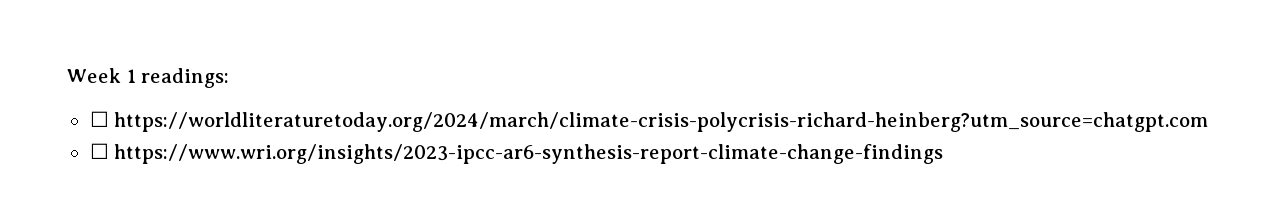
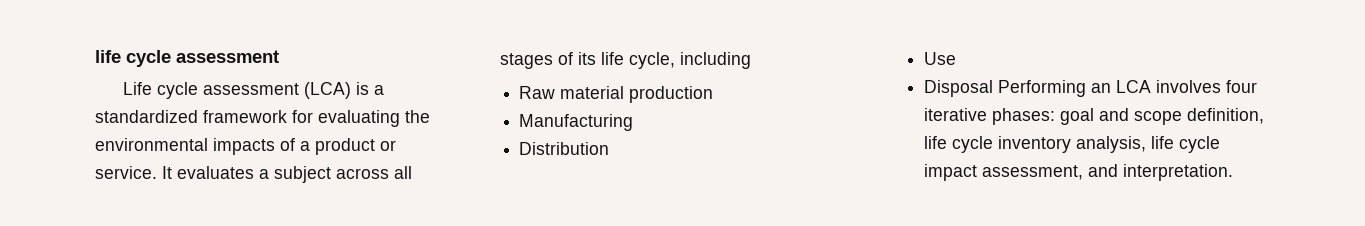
- Week 1 readings:
- ☐ https://worldliteraturetoday.org/2024/march/climate-crisis-polycrisis-richard-heinberg?utm_source=chatgpt.com
- ☐ https://www.wri.org/insights/2023-ipcc-ar6-synthesis-report-climate-change-findings
+ life cycle assessment
+ Life cycle assessment (LCA) is a standardized framework for evaluating the environmental impacts of a product or service. It evaluates a subject across all stages of its life cycle, including
+ Raw material production
+ Manufacturing
+ Distribution
+ Use
+ Disposal Performing an LCA involves four iterative phases: goal and scope definition, life cycle inventory analysis, life cycle impact assessment, and interpretation.

